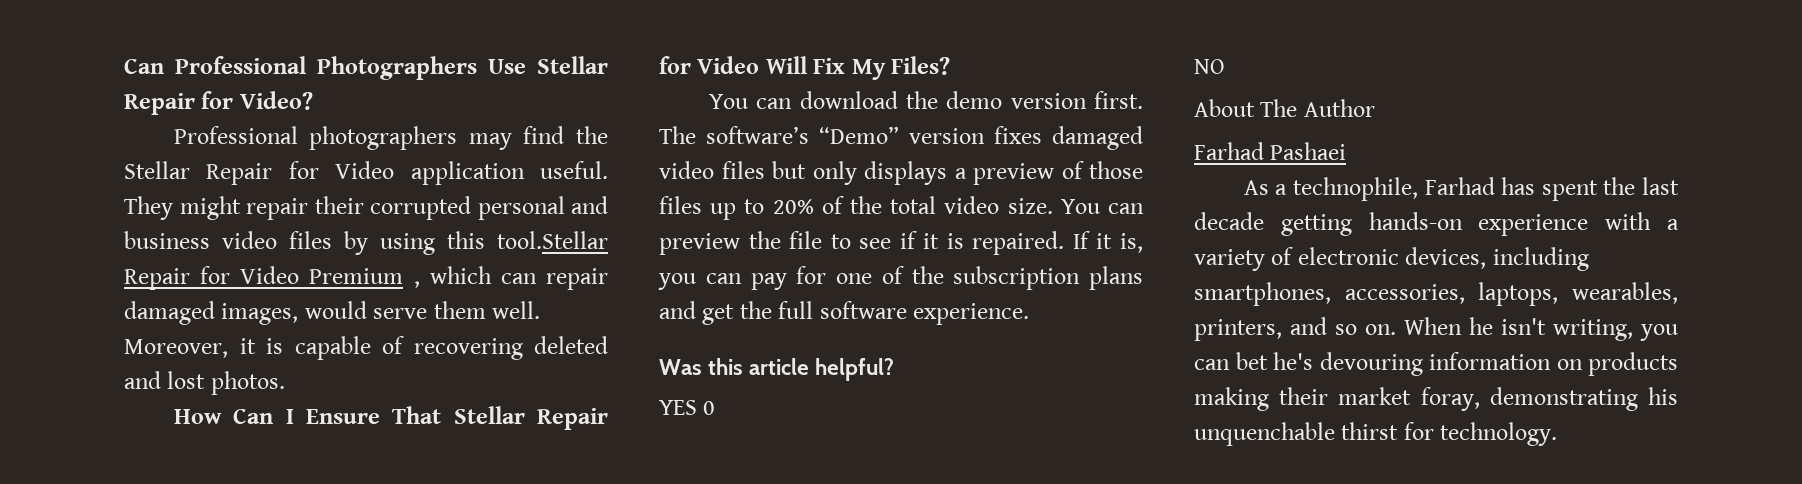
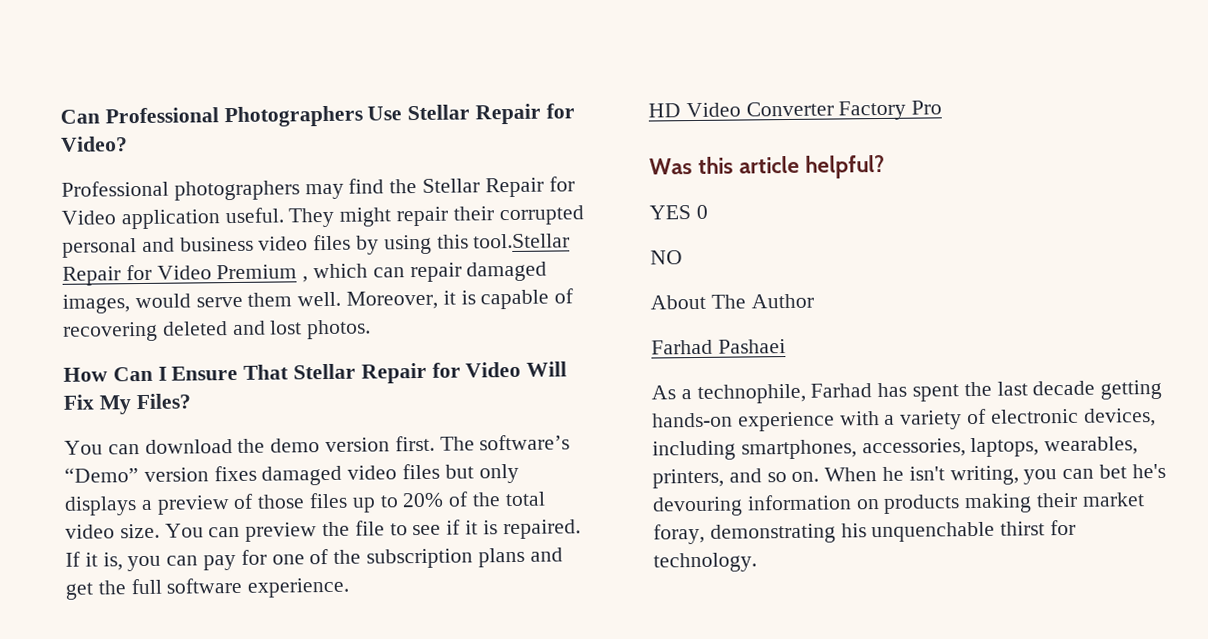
+ HD Video Converter Factory Pro

